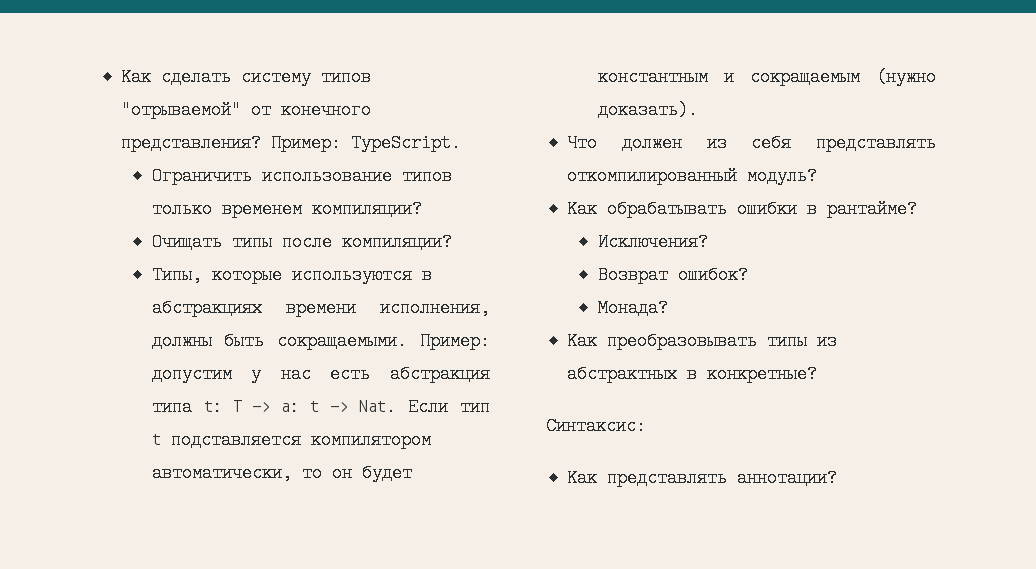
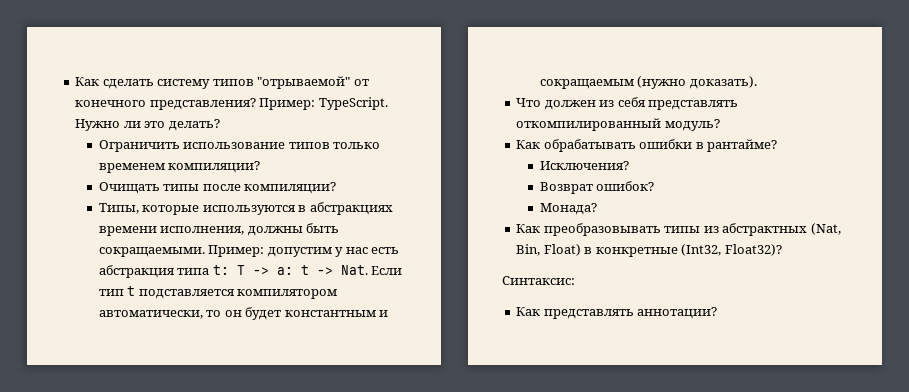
+ Нужно ли это делать?
- Как преобразовывать типы из абстрактных в конкретные?
+ Как преобразовывать типы из абстрактных (Nat, Bin, Float) в конкретные (Int32, Float32)?

